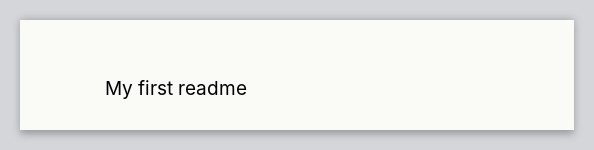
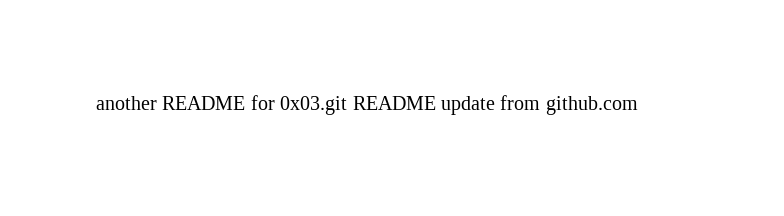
- My first readme
+ another README for 0x03.git README update from github.com

